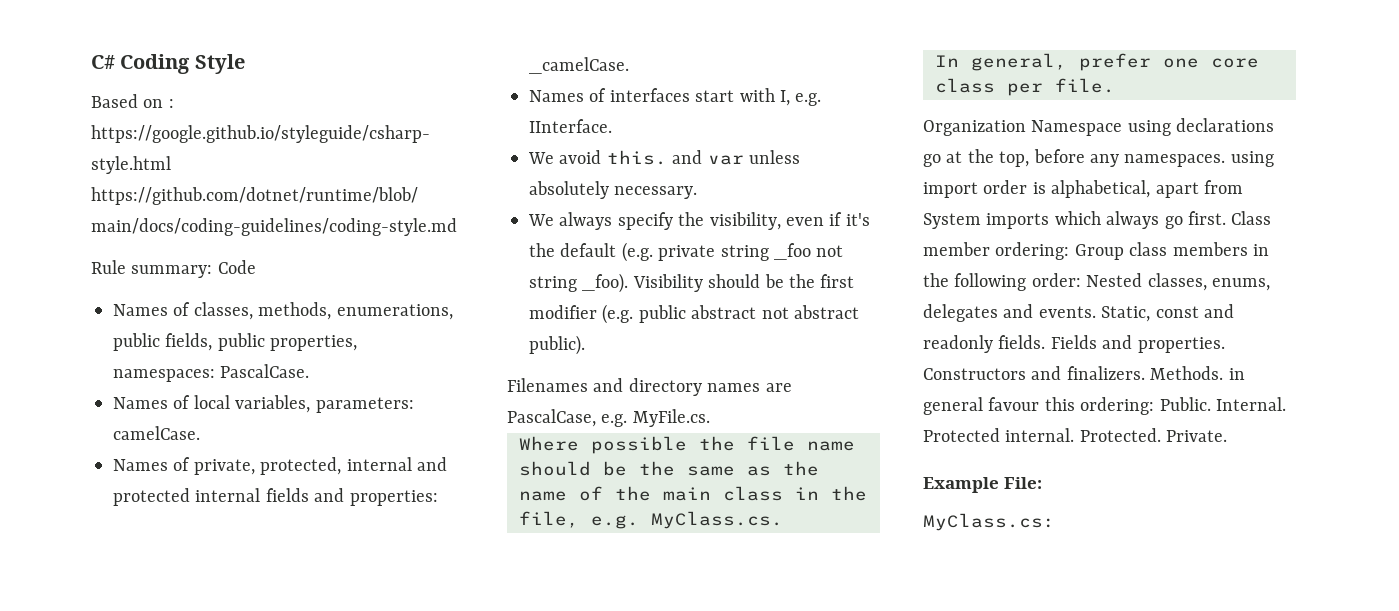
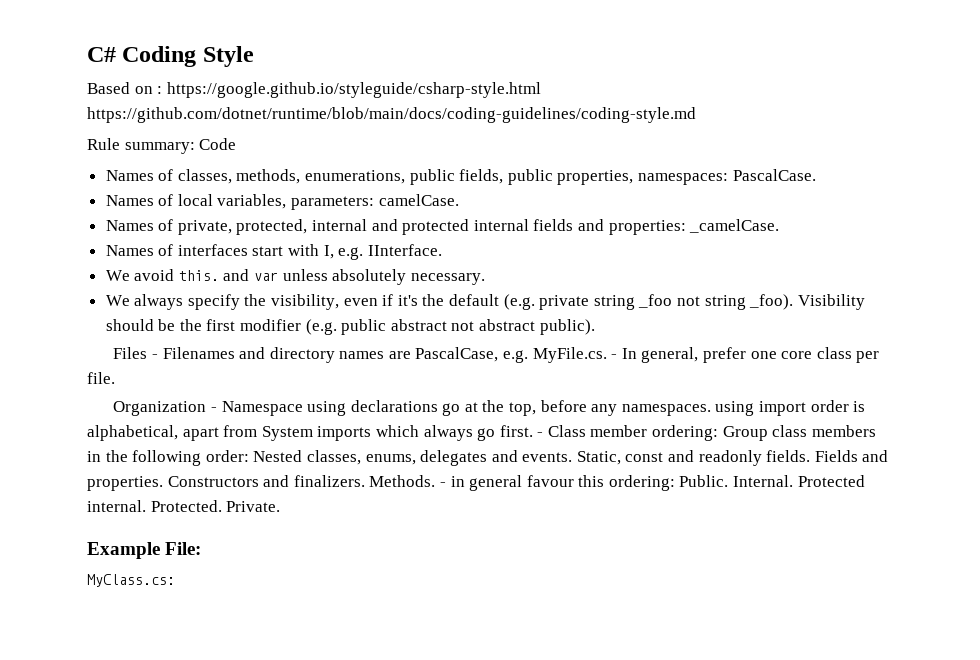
- Filenames and directory names are PascalCase, e.g. MyFile.cs.
- Where possible the file name should be the same as the name of the main class in the file, e.g. MyClass.cs.
- In general, prefer one core class per file.
+ Files - Filenames and directory names are PascalCase, e.g. MyFile.cs. - In general, prefer one core class per file.
- Organization Namespace using declarations go at the top, before any namespaces. using import order is alphabetical, apart from System imports which always go first.
+ Organization - Namespace using declarations go at the top, before any namespaces. using import order is alphabetical, apart from System imports which always go first.
- Class member ordering: Group class members in the following order: Nested classes, enums, delegates and events.
+ - Class member ordering: Group class members in the following order: Nested classes, enums, delegates and events.
- Methods. in general favour this ordering: Public.
+ Methods. - in general favour this ordering: Public.

